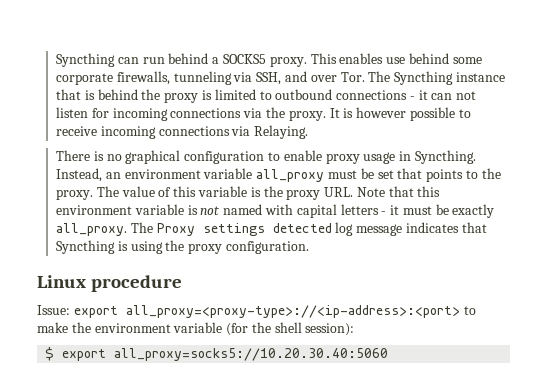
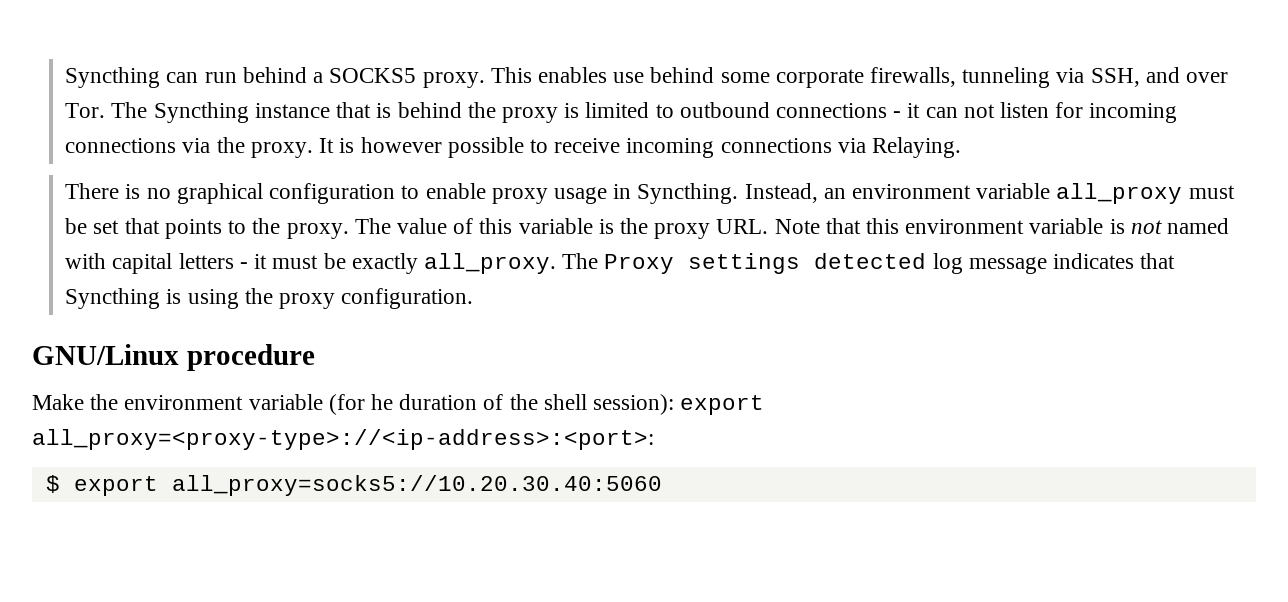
- Linux procedure
+ GNU/Linux procedure
- Issue: export all_proxy=<proxy-type>://<ip-address>:<port> to make the environment variable (for the shell session):
+ Make the environment variable (for he duration of the shell session): export all_proxy=<proxy-type>://<ip-address>:<port>:

